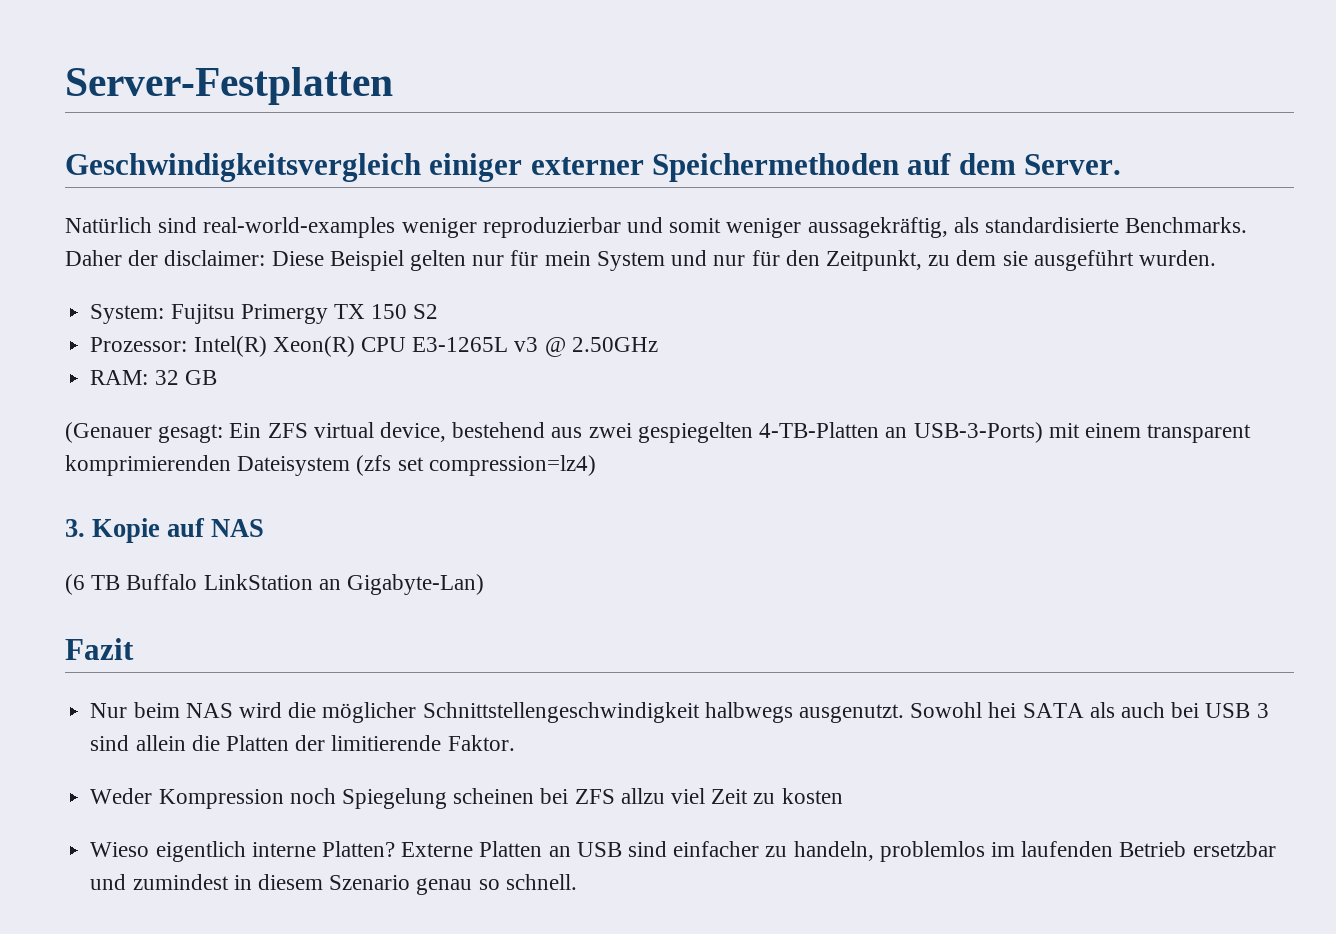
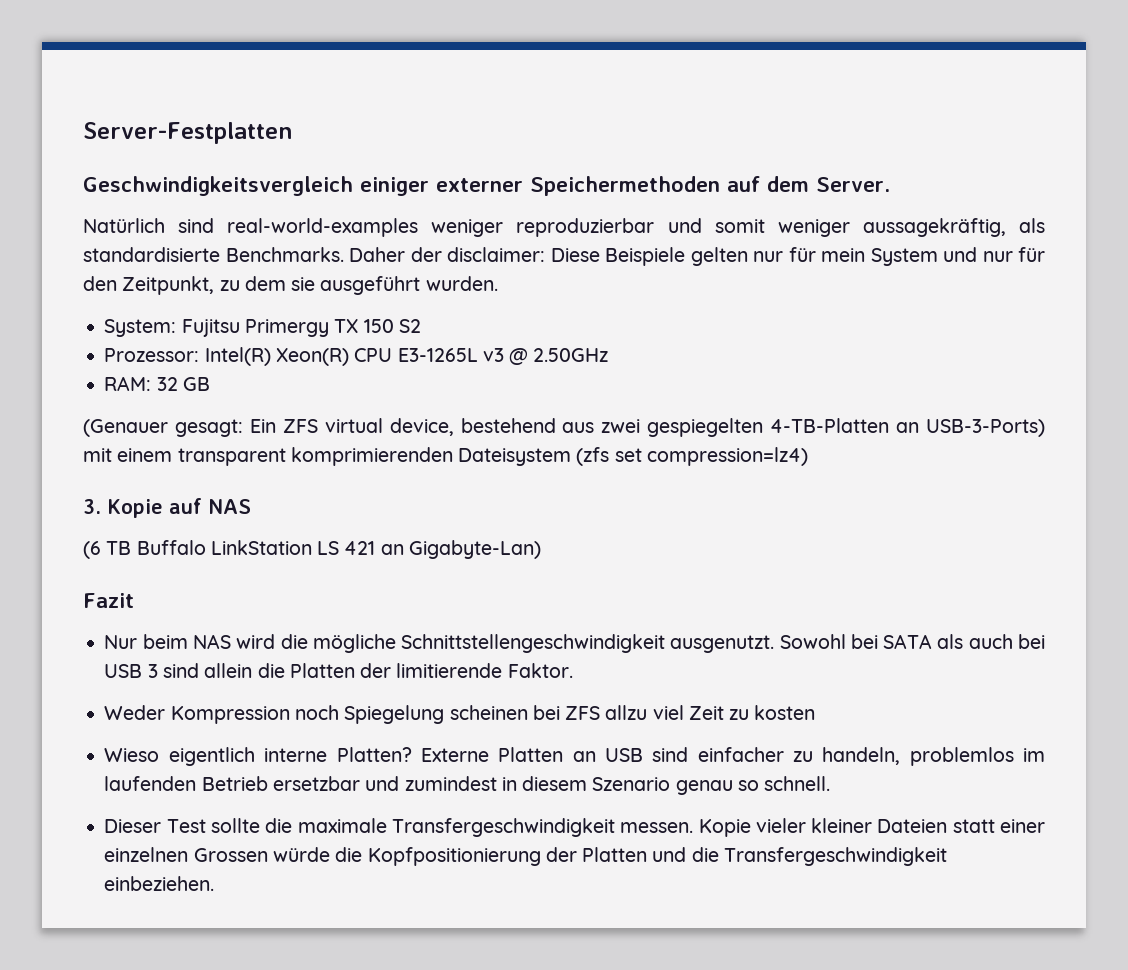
- Daher der disclaimer: Diese Beispiel gelten nur für mein System und nur für den Zeitpunkt, zu dem sie ausgeführt wurden.
+ Daher der disclaimer: Diese Beispiele gelten nur für mein System und nur für den Zeitpunkt, zu dem sie ausgeführt wurden.
- (6 TB Buffalo LinkStation an Gigabyte-Lan)
+ (6 TB Buffalo LinkStation LS 421 an Gigabyte-Lan)
- Nur beim NAS wird die möglicher Schnittstellengeschwindigkeit halbwegs ausgenutzt.
+ Nur beim NAS wird die mögliche Schnittstellengeschwindigkeit ausgenutzt.
- Sowohl hei SATA als auch bei USB 3 sind allein die Platten der limitierende Faktor.
+ Sowohl bei SATA als auch bei USB 3 sind allein die Platten der limitierende Faktor.
+ Dieser Test sollte die maximale Transfergeschwindigkeit messen. Kopie vieler kleiner Dateien statt einer einzelnen Grossen würde die Kopfpositionierung der Platten und die Transfergeschwindigkeit einbeziehen.

